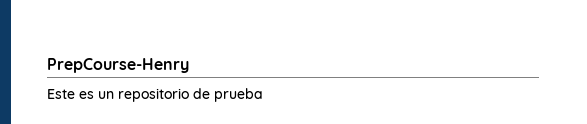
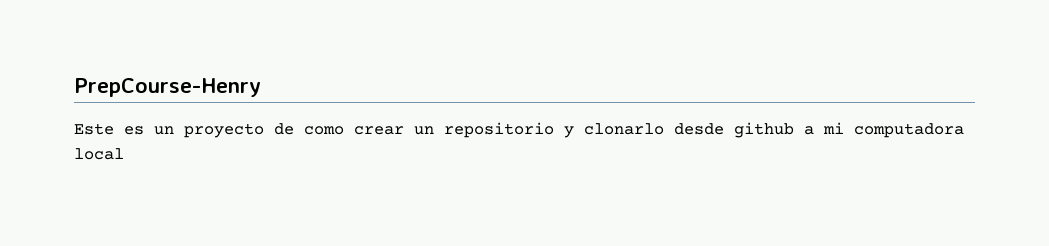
- Este es un repositorio de prueba
+ Este es un proyecto de como crear un repositorio y clonarlo desde github a mi computadora local

